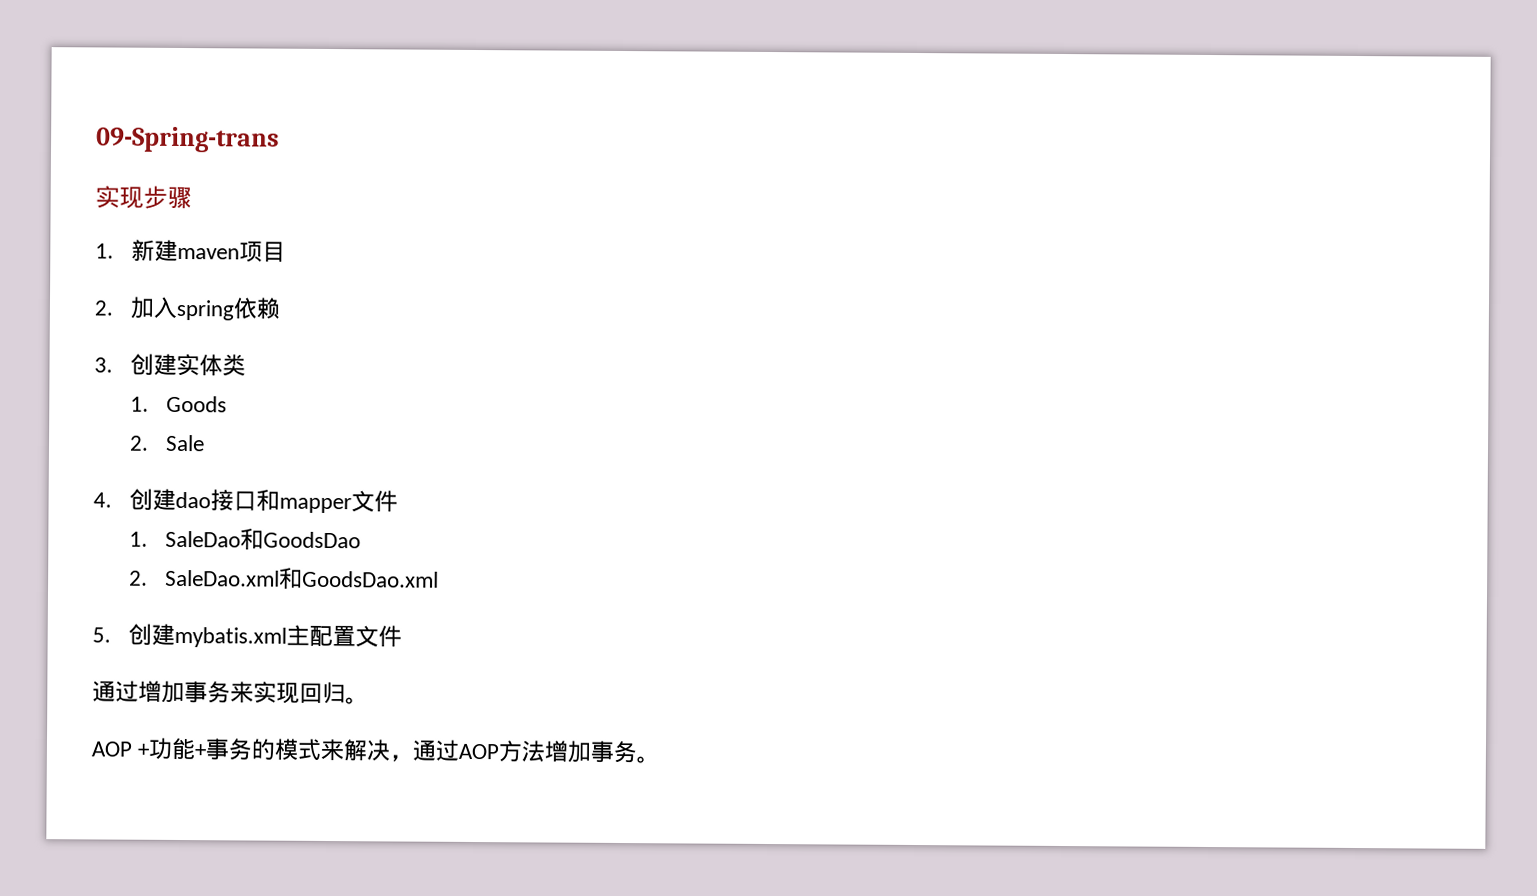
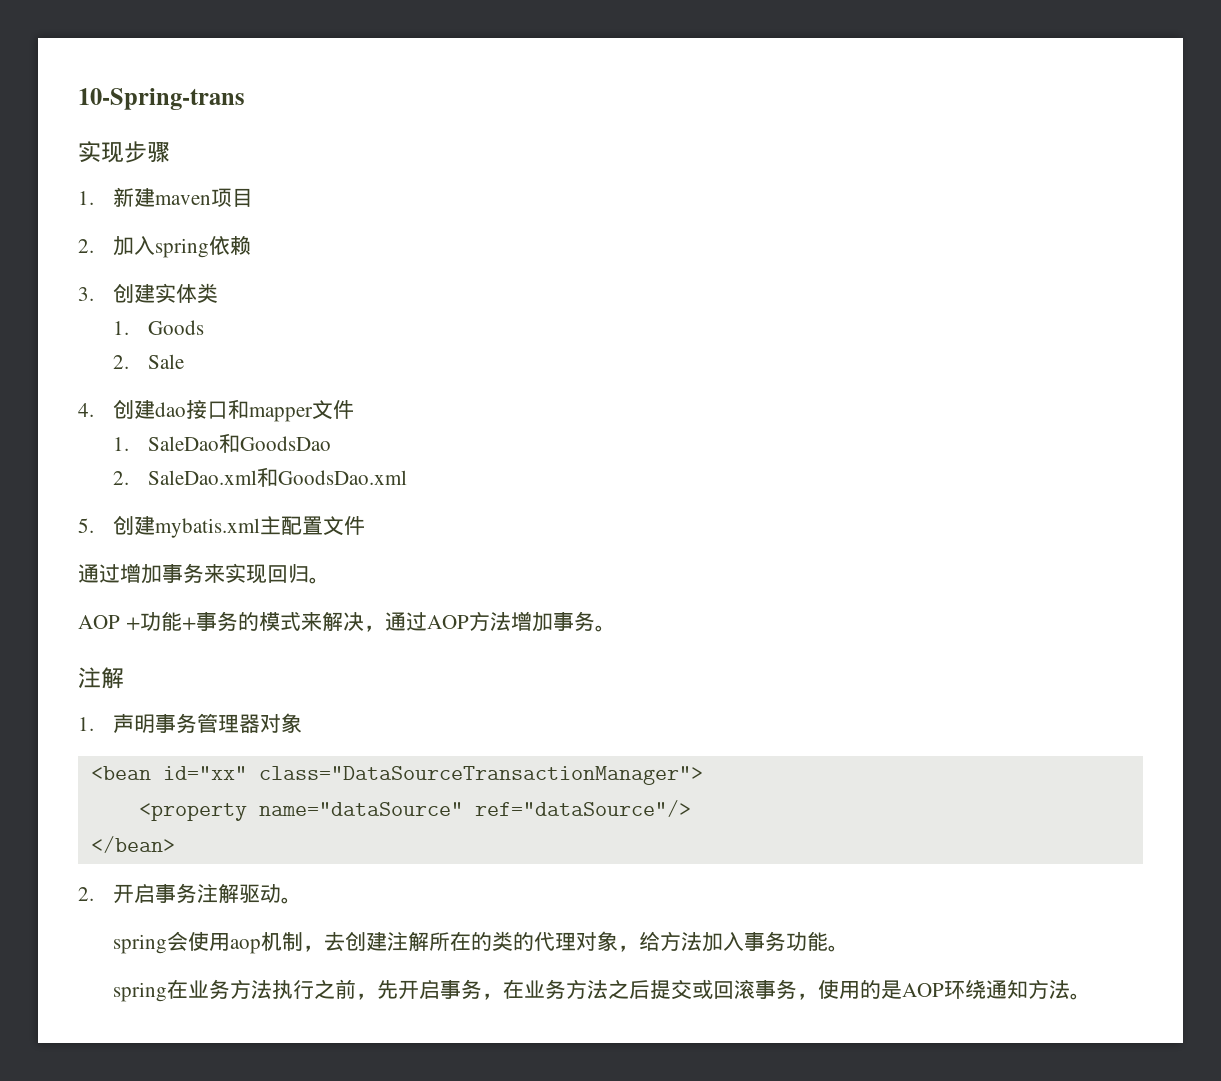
- 09-Spring-trans
+ 10-Spring-trans
  AOP +功能+事务的模式来解决，通过AOP方法增加事务。
+ 注解
+ 1.声明事务管理器对象
+ <bean id="xx" class="DataSourceTransactionManager">
+ <property name="dataSource" ref="dataSource"/>
+ </bean>
+ 2.开启事务注解驱动。
+ spring会使用aop机制，去创建注解所在的类的代理对象，给方法加入事务功能。
+ spring在业务方法执行之前，先开启事务，在业务方法之后提交或回滚事务，使用的是AOP环绕通知方法。

